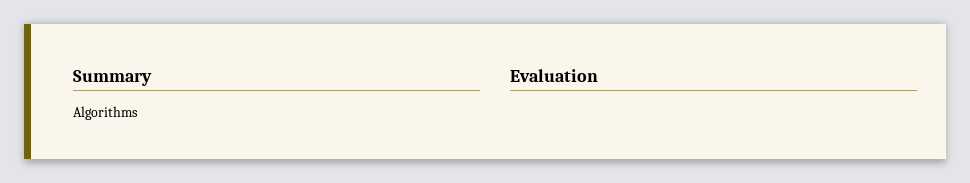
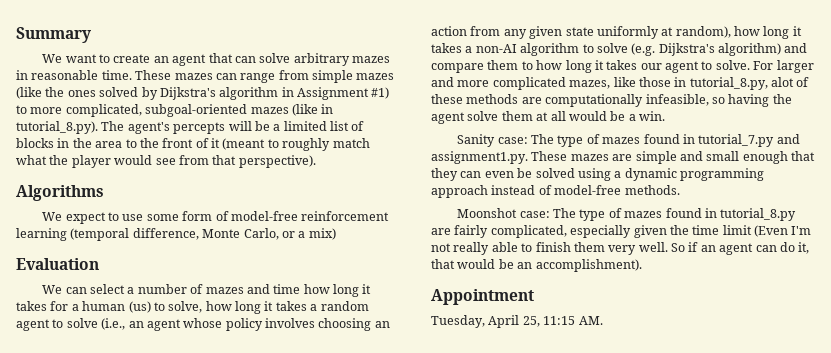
+ We want to create an agent that can solve arbitrary mazes in reasonable time. These mazes can range from simple mazes (like the ones solved by Dijkstra's algorithm in Assignment #1) to more complicated, subgoal-oriented mazes (like in tutorial_8.py). The agent's percepts will be a limited list of blocks in the area to the front of it (meant to roughly match what the player would see from that perspective).
  Algorithms
+ We expect to use some form of model-free reinforcement learning (temporal difference, Monte Carlo, or a mix)
  Evaluation
+ We can select a number of mazes and time how long it takes for a human (us) to solve, how long it takes a random agent to solve (i.e., an agent whose policy involves choosing an action from any given state uniformly at random), how long it takes a non-AI algorithm to solve (e.g. Dijkstra's algorithm) and compare them to how long it takes our agent to solve. For larger and more complicated mazes, like those in tutorial_8.py, alot of these methods are computationally infeasible, so having the agent solve them at all would be a win.
+ Sanity case: The type of mazes found in tutorial_7.py and assignment1.py. These mazes are simple and small enough that they can even be solved using a dynamic programming approach instead of model-free methods.
+ Moonshot case: The type of mazes found in tutorial_8.py are fairly complicated, especially given the time limit (Even I'm not really able to finish them very well. So if an agent can do it, that would be an accomplishment).
+ Appointment
+ Tuesday, April 25, 11:15 AM.

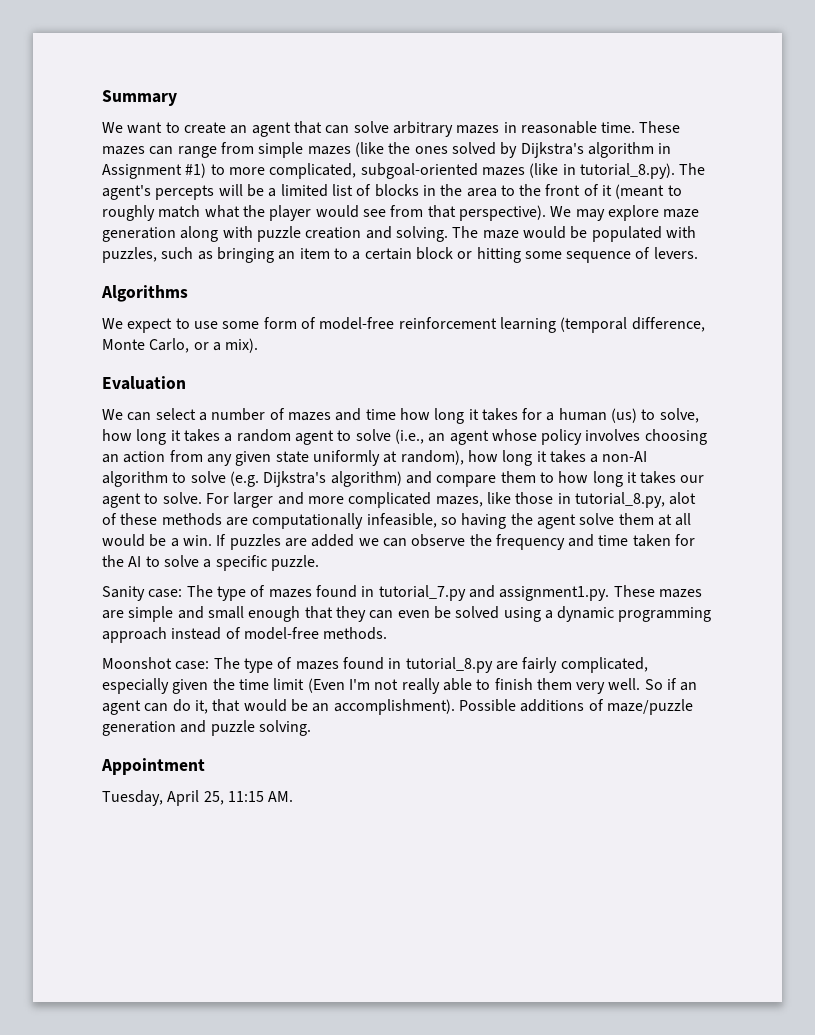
+ We may explore maze generation along with puzzle creation and solving. The maze would be populated with puzzles, such as bringing an item to a certain block or hitting some sequence of levers.
- We expect to use some form of model-free reinforcement learning (temporal difference, Monte Carlo, or a mix)
+ We expect to use some form of model-free reinforcement learning (temporal difference, Monte Carlo, or a mix).
+ If puzzles are added we can observe the frequency and time taken for the AI to solve a specific puzzle.
+ Possible additions of maze/puzzle generation and puzzle solving.

